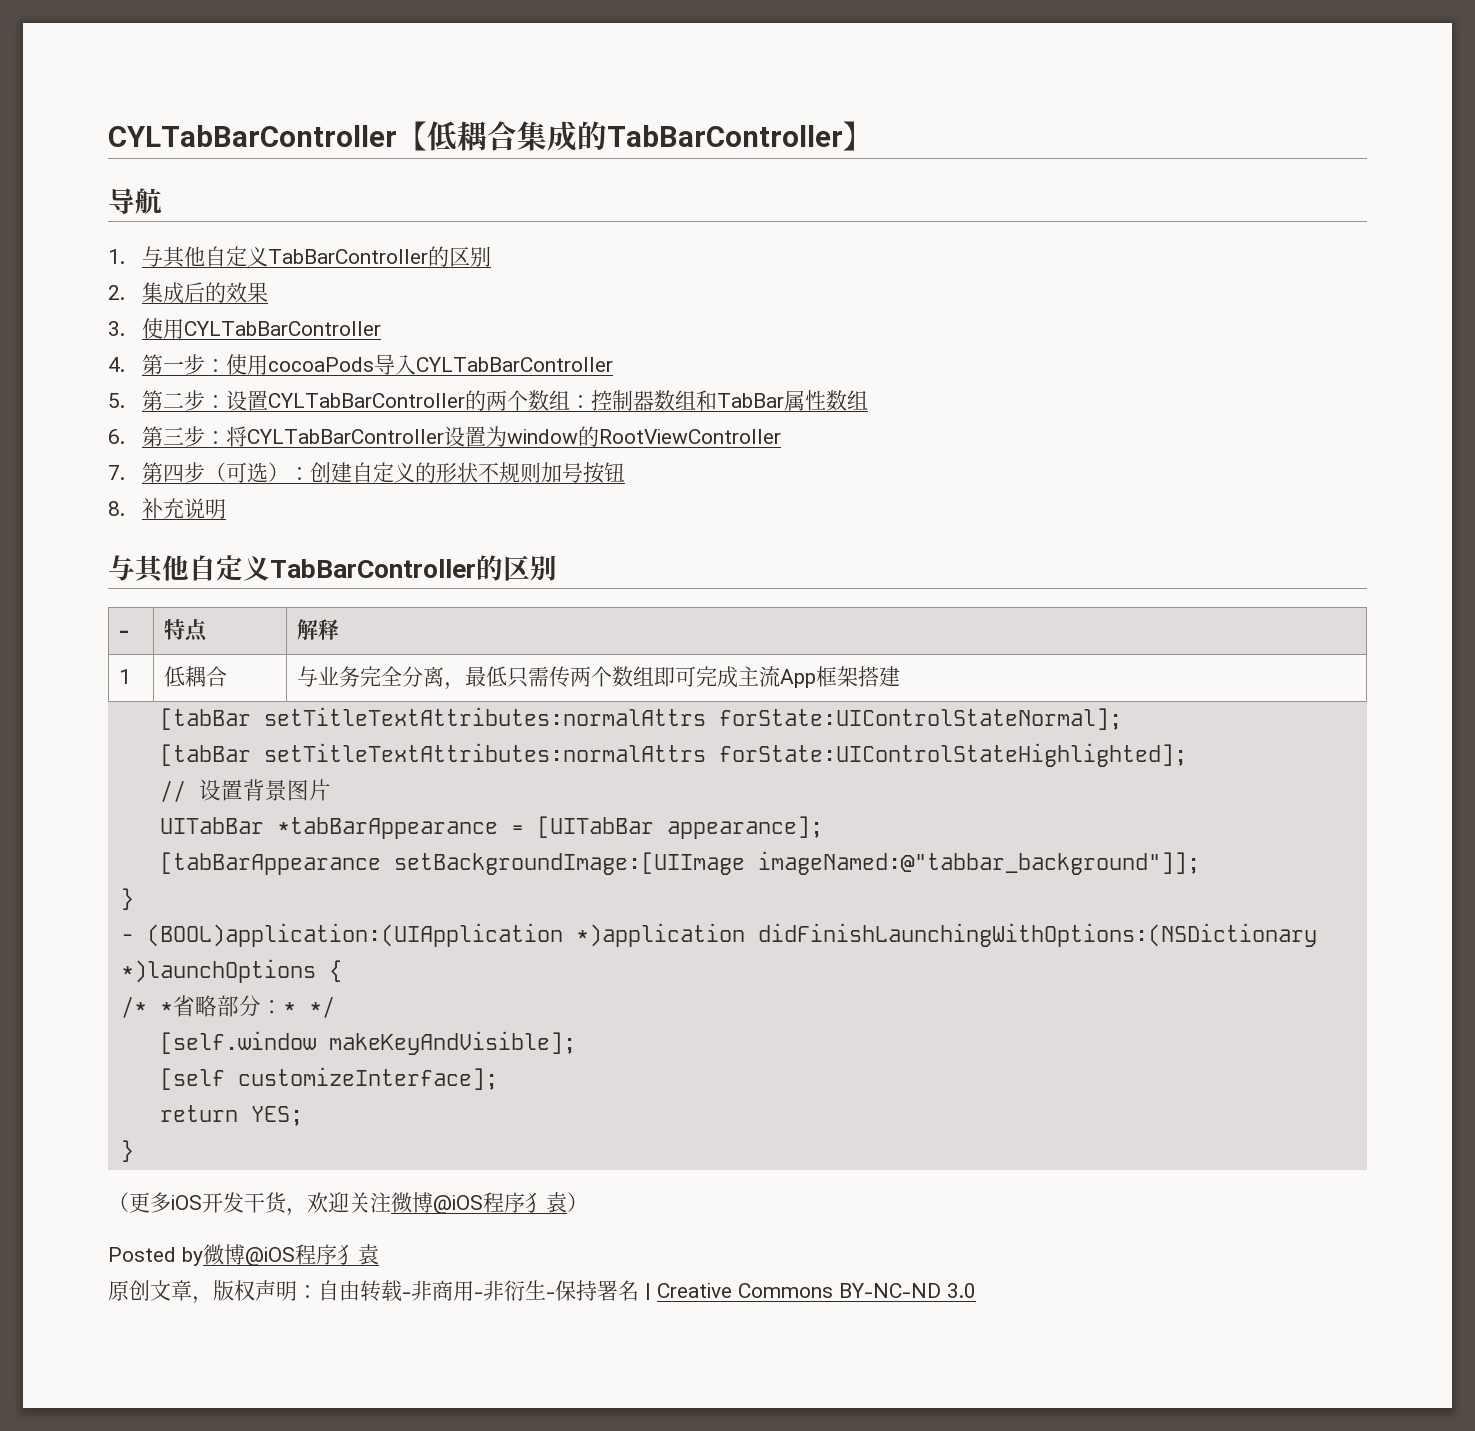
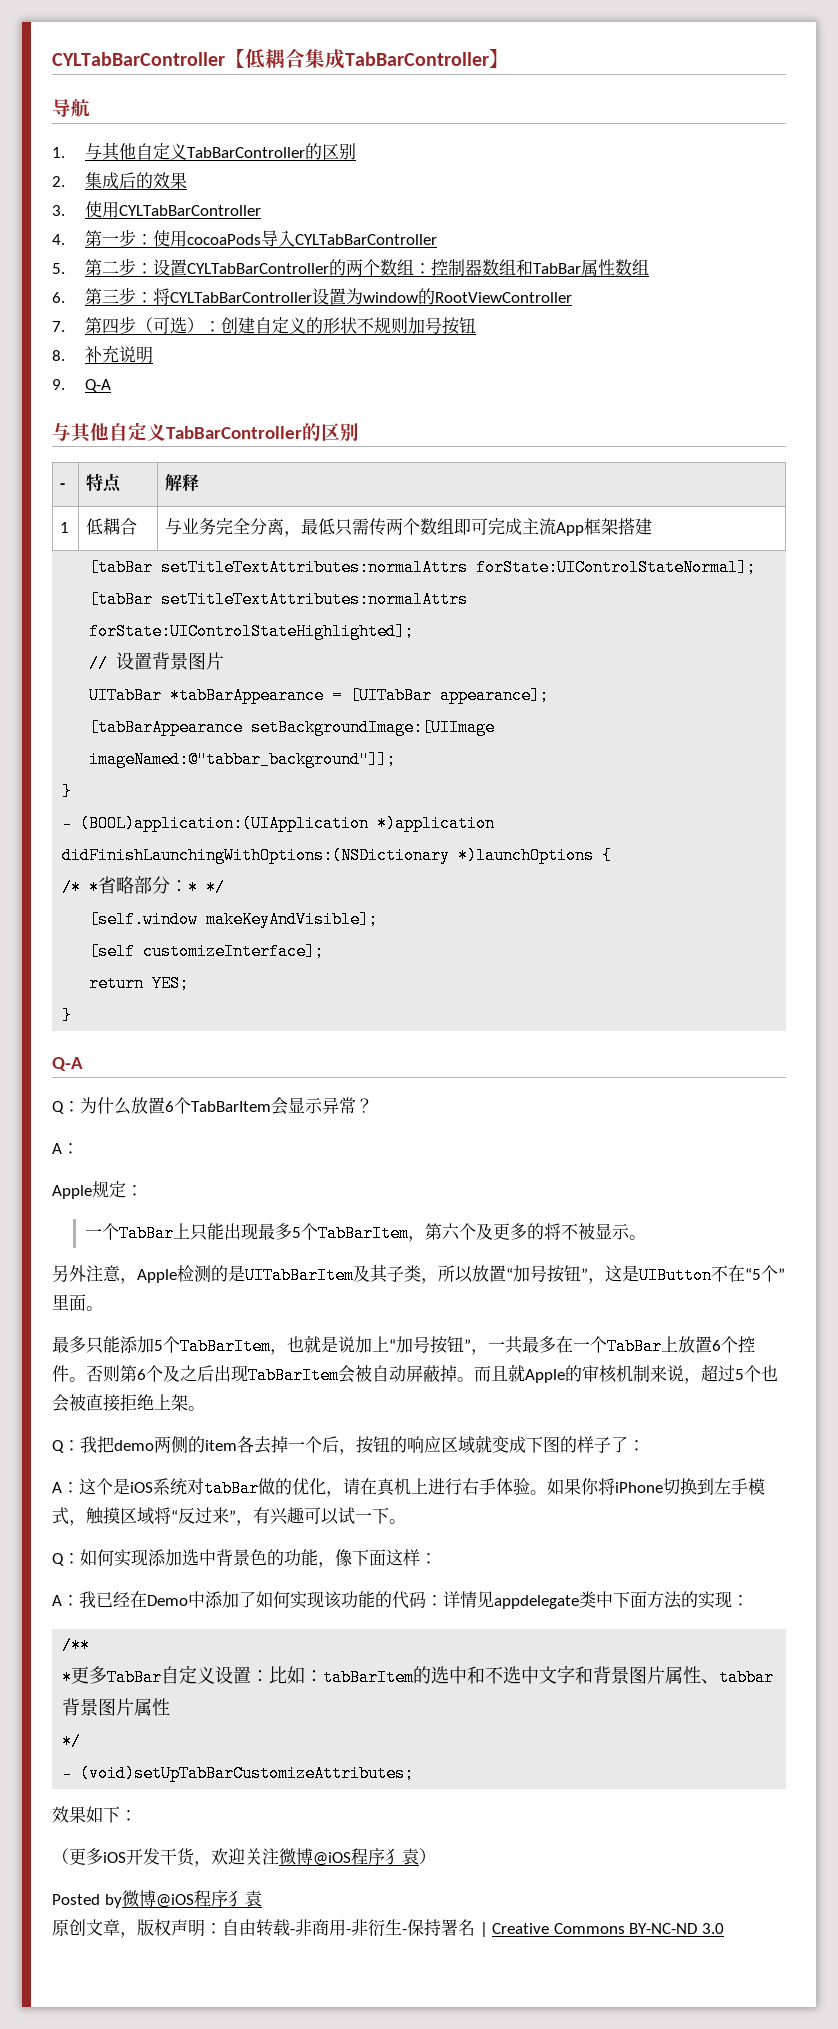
- CYLTabBarController【低耦合集成的TabBarController】
+ CYLTabBarController【低耦合集成TabBarController】
+ 9. Q-A
  return YES;
  }
+ Q-A
+ Q：为什么放置6个TabBarItem会显示异常？
+ A：
+ Apple规定：
+ 一个TabBar上只能出现最多5个TabBarItem，第六个及更多的将不被显示。
+ 另外注意，Apple检测的是UITabBarItem及其子类，所以放置“加号按钮”，这是UIButton不在“5个”里面。
+ 最多只能添加5个TabBarItem，也就是说加上“加号按钮”，一共最多在一个TabBar上放置6个控件。否则第6个及之后出现TabBarItem会被自动屏蔽掉。而且就Apple的审核机制来说，超过5个也会被直接拒绝上架。
+ Q：我把demo两侧的item各去掉一个后，按钮的响应区域就变成下图的样子了：
+ A：这个是iOS系统对tabBar做的优化，请在真机上进行右手体验。如果你将iPhone切换到左手模式，触摸区域将“反过来”，有兴趣可以试一下。
+ Q：如何实现添加选中背景色的功能，像下面这样：
+ A：我已经在Demo中添加了如何实现该功能的代码：详情见appdelegate类中下面方法的实现：
+ /**
+ *更多TabBar自定义设置：比如：tabBarItem的选中和不选中文字和背景图片属性、tabbar背景图片属性
+ */
+ - (void)setUpTabBarCustomizeAttributes;
+ 效果如下：

